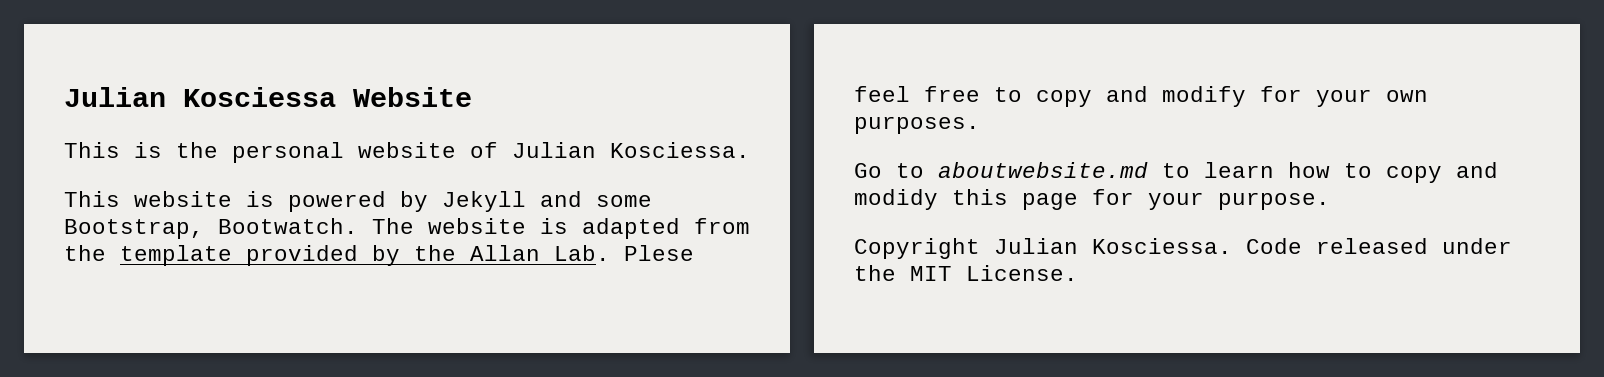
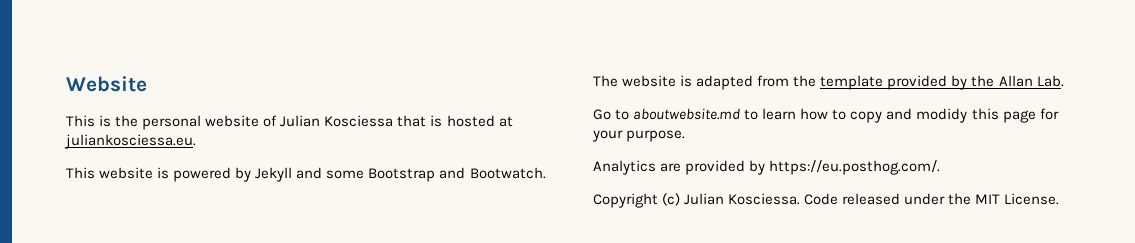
- Julian Kosciessa Website
+ Website
- This is the personal website of Julian Kosciessa.
+ This is the personal website of Julian Kosciessa that is hosted at juliankosciessa.eu.
- This website is powered by Jekyll and some Bootstrap, Bootwatch.
+ This website is powered by Jekyll and some Bootstrap and Bootwatch.
- The website is adapted from the template provided by the Allan Lab. Plese feel free to copy and modify for your own purposes.
+ The website is adapted from the template provided by the Allan Lab.
+ Analytics are provided by https://eu.posthog.com/.
- Copyright Julian Kosciessa.
+ Copyright (c) Julian Kosciessa.

